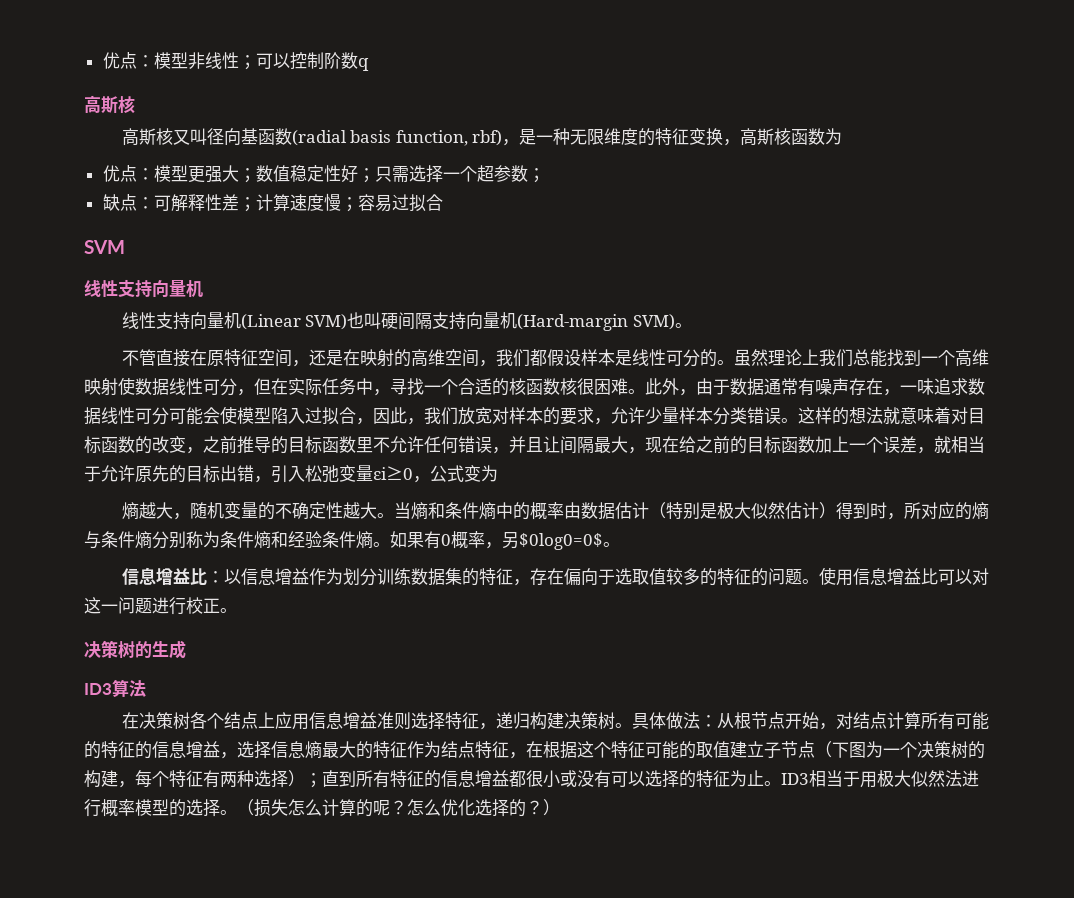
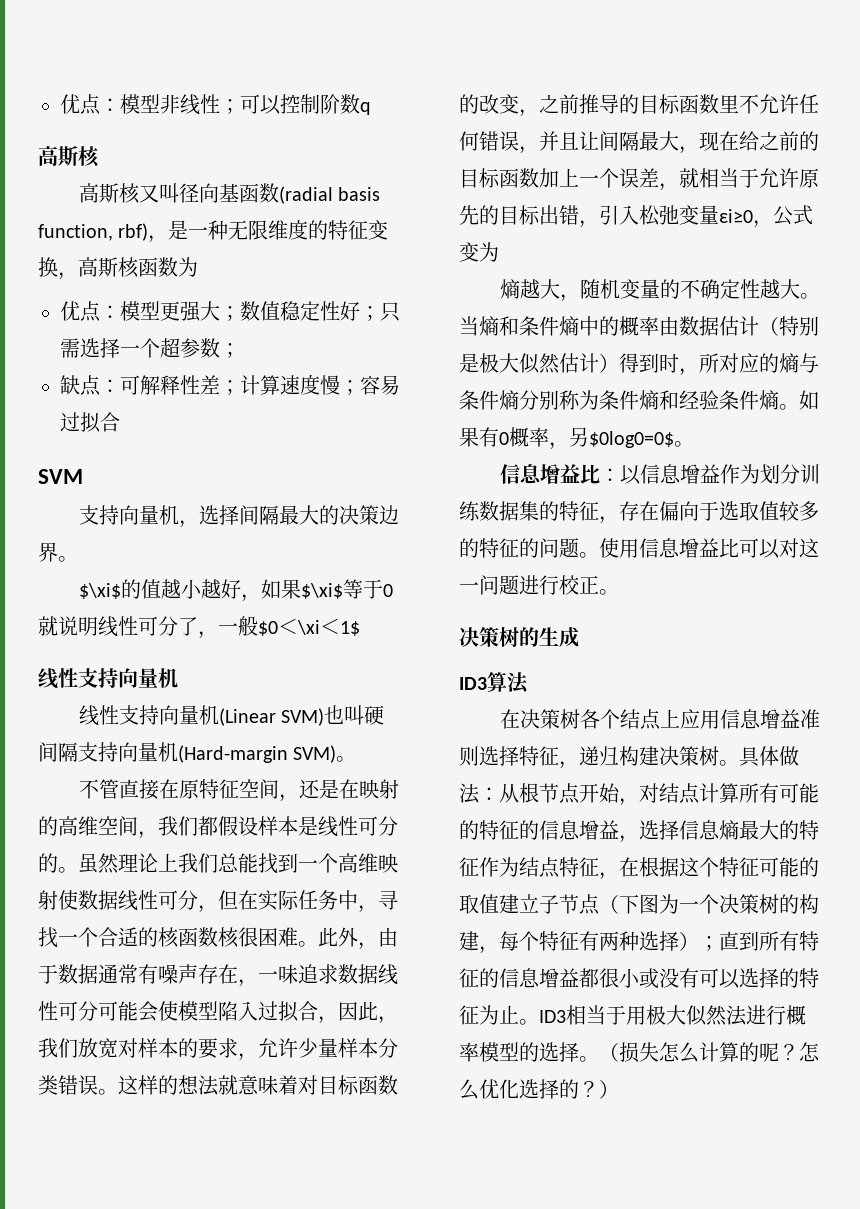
+ 支持向量机，选择间隔最大的决策边界。
+ $\xi$的值越小越好，如果$\xi$等于0就说明线性可分了，一般$0＜\xi＜1$

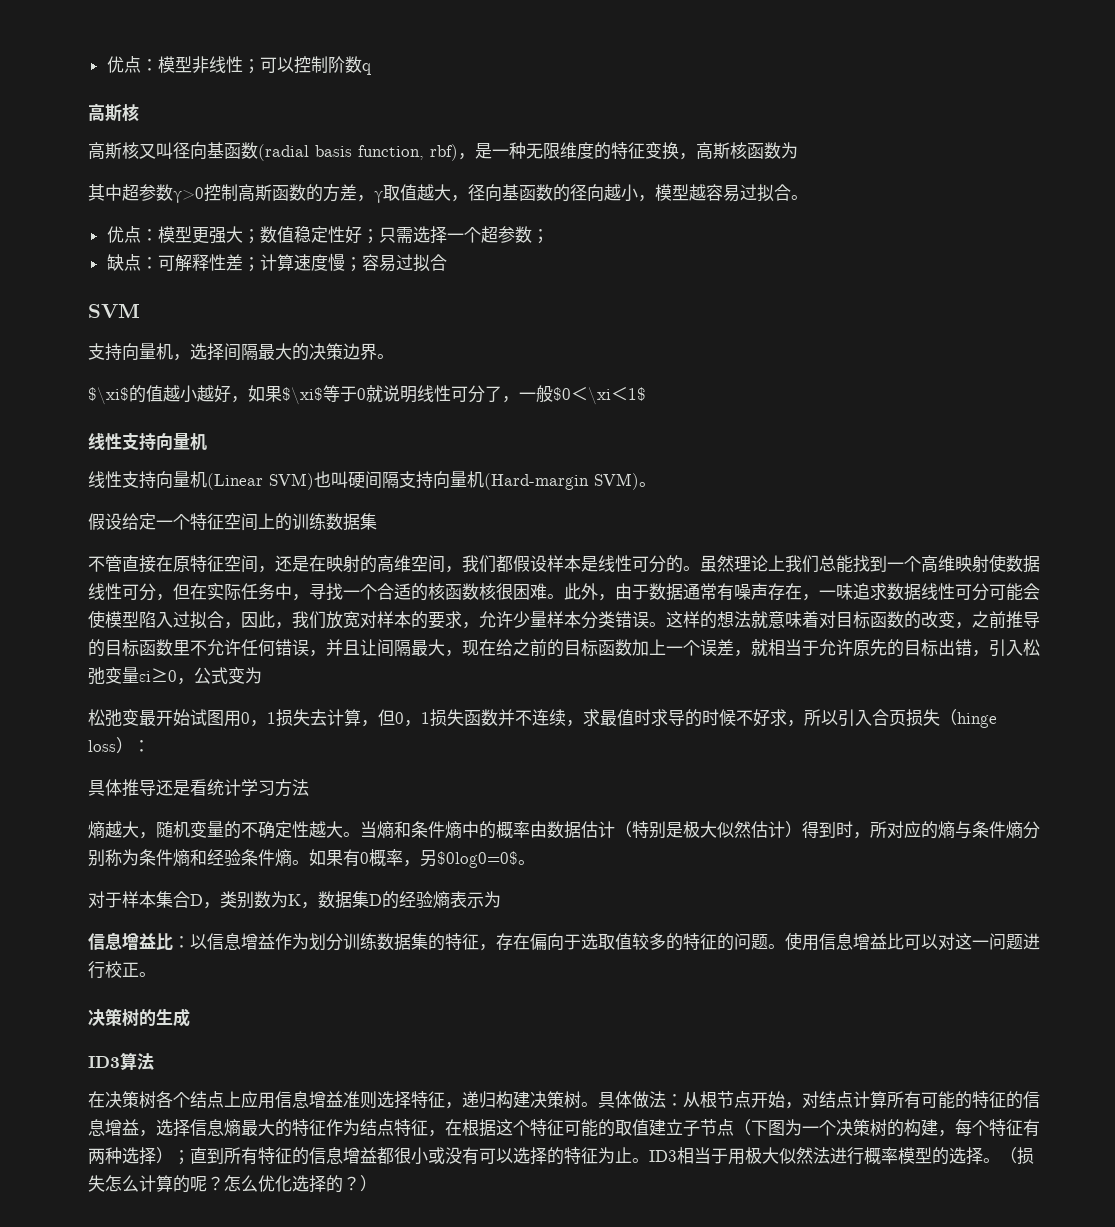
+ 其中超参数γ>0控制高斯函数的方差，γ取值越大，径向基函数的径向越小，模型越容易过拟合。
+ 假设给定一个特征空间上的训练数据集
+ 松弛变最开始试图用0，1损失去计算，但0，1损失函数并不连续，求最值时求导的时候不好求，所以引入合页损失（hinge loss）：
+ 具体推导还是看统计学习方法
+ 对于样本集合D，类别数为K，数据集D的经验熵表示为

